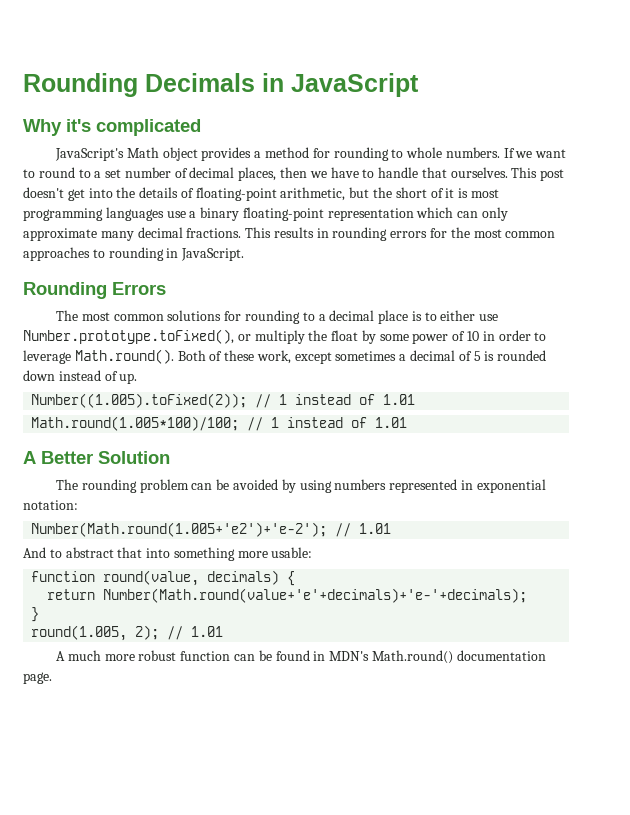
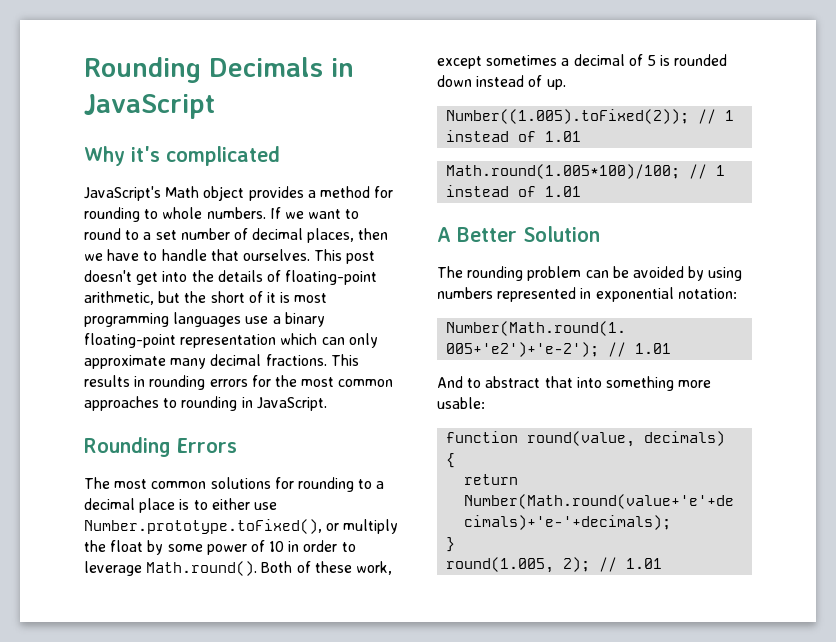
- A much more robust function can be found in MDN's Math.round() documentation page.

